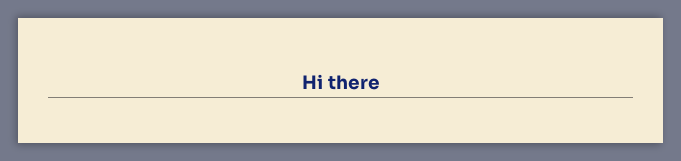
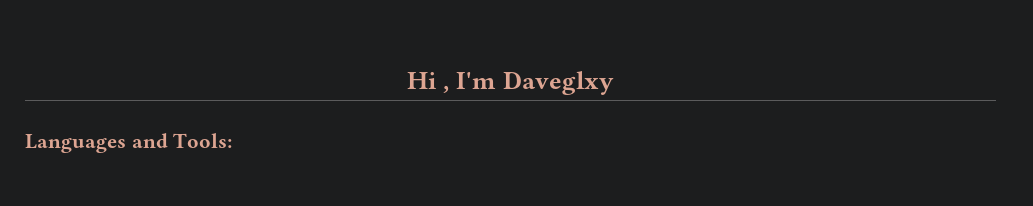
- Hi there
+ Hi , I'm Daveglxy
+ Languages and Tools:

